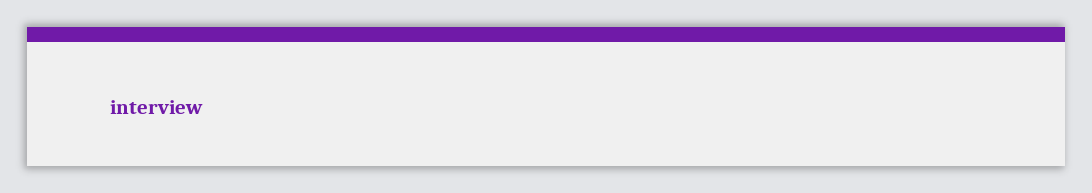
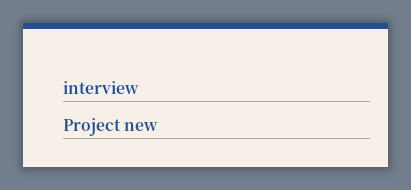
+ Project new

